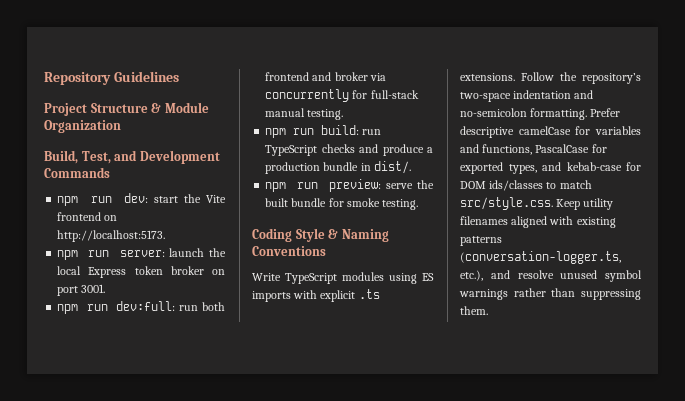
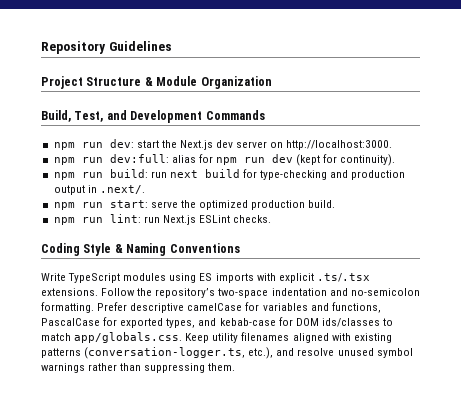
- npm run dev: start the Vite frontend on http://localhost:5173.
- npm run server: launch the local Express token broker on port 3001.
- npm run dev:full: run both frontend and broker via concurrently for full-stack manual testing.
- npm run build: run TypeScript checks and produce a production bundle in dist/.
- npm run preview: serve the built bundle for smoke testing.
+ npm run dev: start the Next.js dev server on http://localhost:3000.
+ npm run dev:full: alias for npm run dev (kept for continuity).
+ npm run build: run next build for type-checking and production output in .next/.
+ npm run start: serve the optimized production build.
+ npm run lint: run Next.js ESLint checks.
- Write TypeScript modules using ES imports with explicit .ts extensions.
+ Write TypeScript modules using ES imports with explicit .ts/.tsx extensions.
- Prefer descriptive camelCase for variables and functions, PascalCase for exported types, and kebab-case for DOM ids/classes to match src/style.css. Keep utility filenames aligned with existing patterns (conversation-logger.ts, etc.), and resolve unused symbol warnings rather than suppressing them.
+ Prefer descriptive camelCase for variables and functions, PascalCase for exported types, and kebab-case for DOM ids/classes to match app/globals.css. Keep utility filenames aligned with existing patterns (conversation-logger.ts, etc.), and resolve unused symbol warnings rather than suppressing them.

